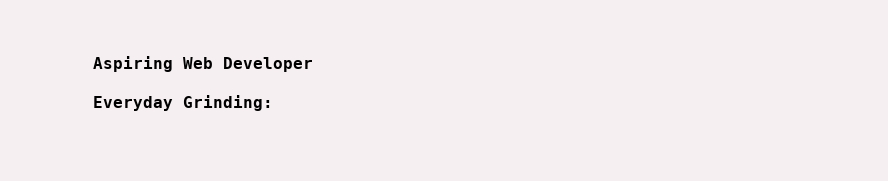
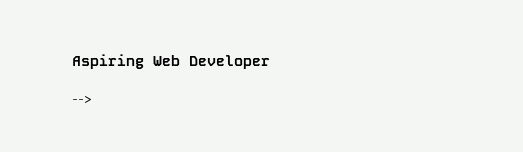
- Everyday Grinding:
+ -->

